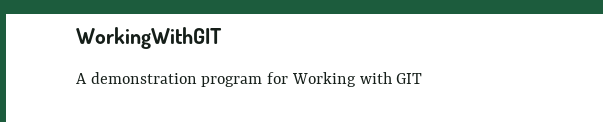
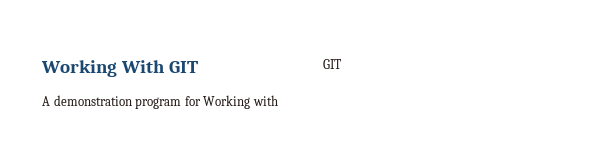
- WorkingWithGIT
+ Working With GIT

